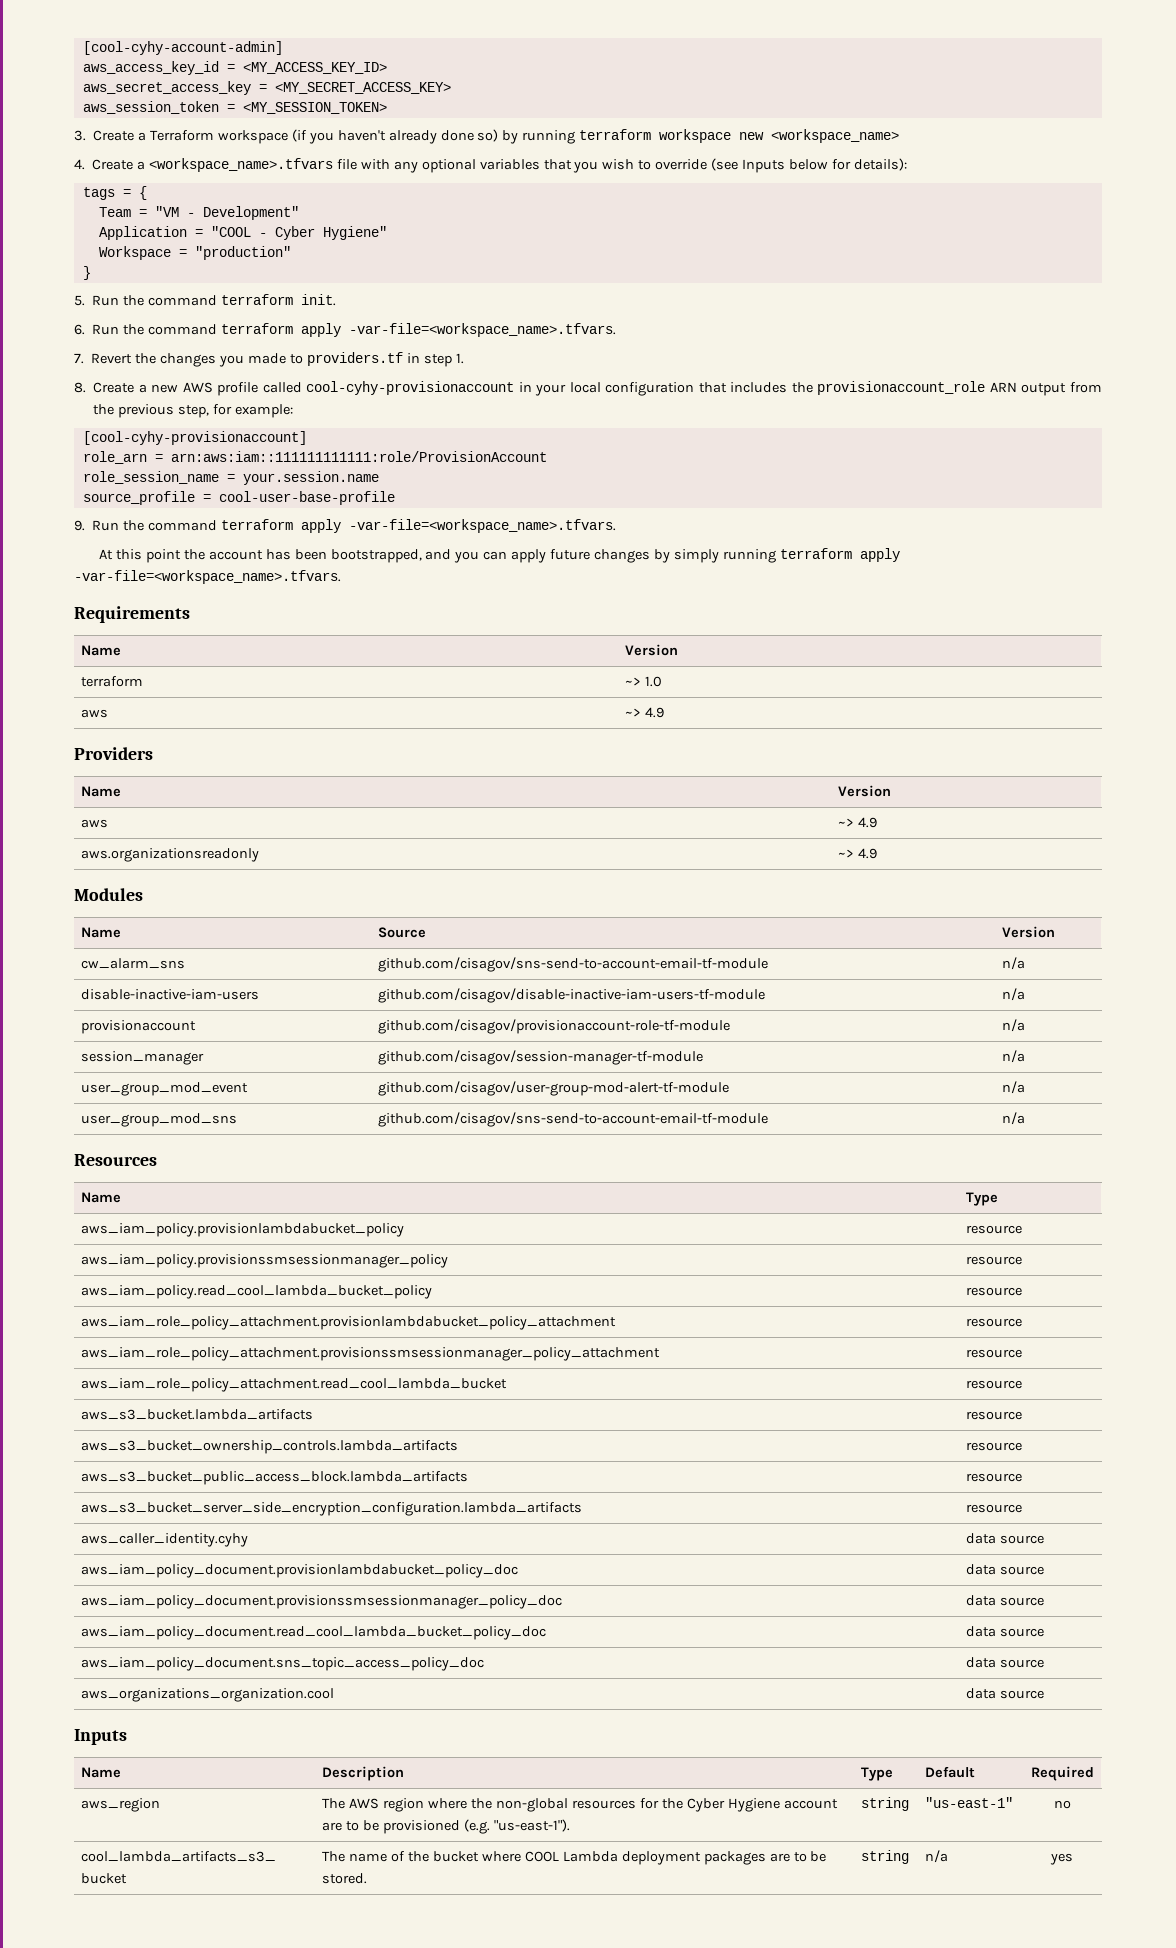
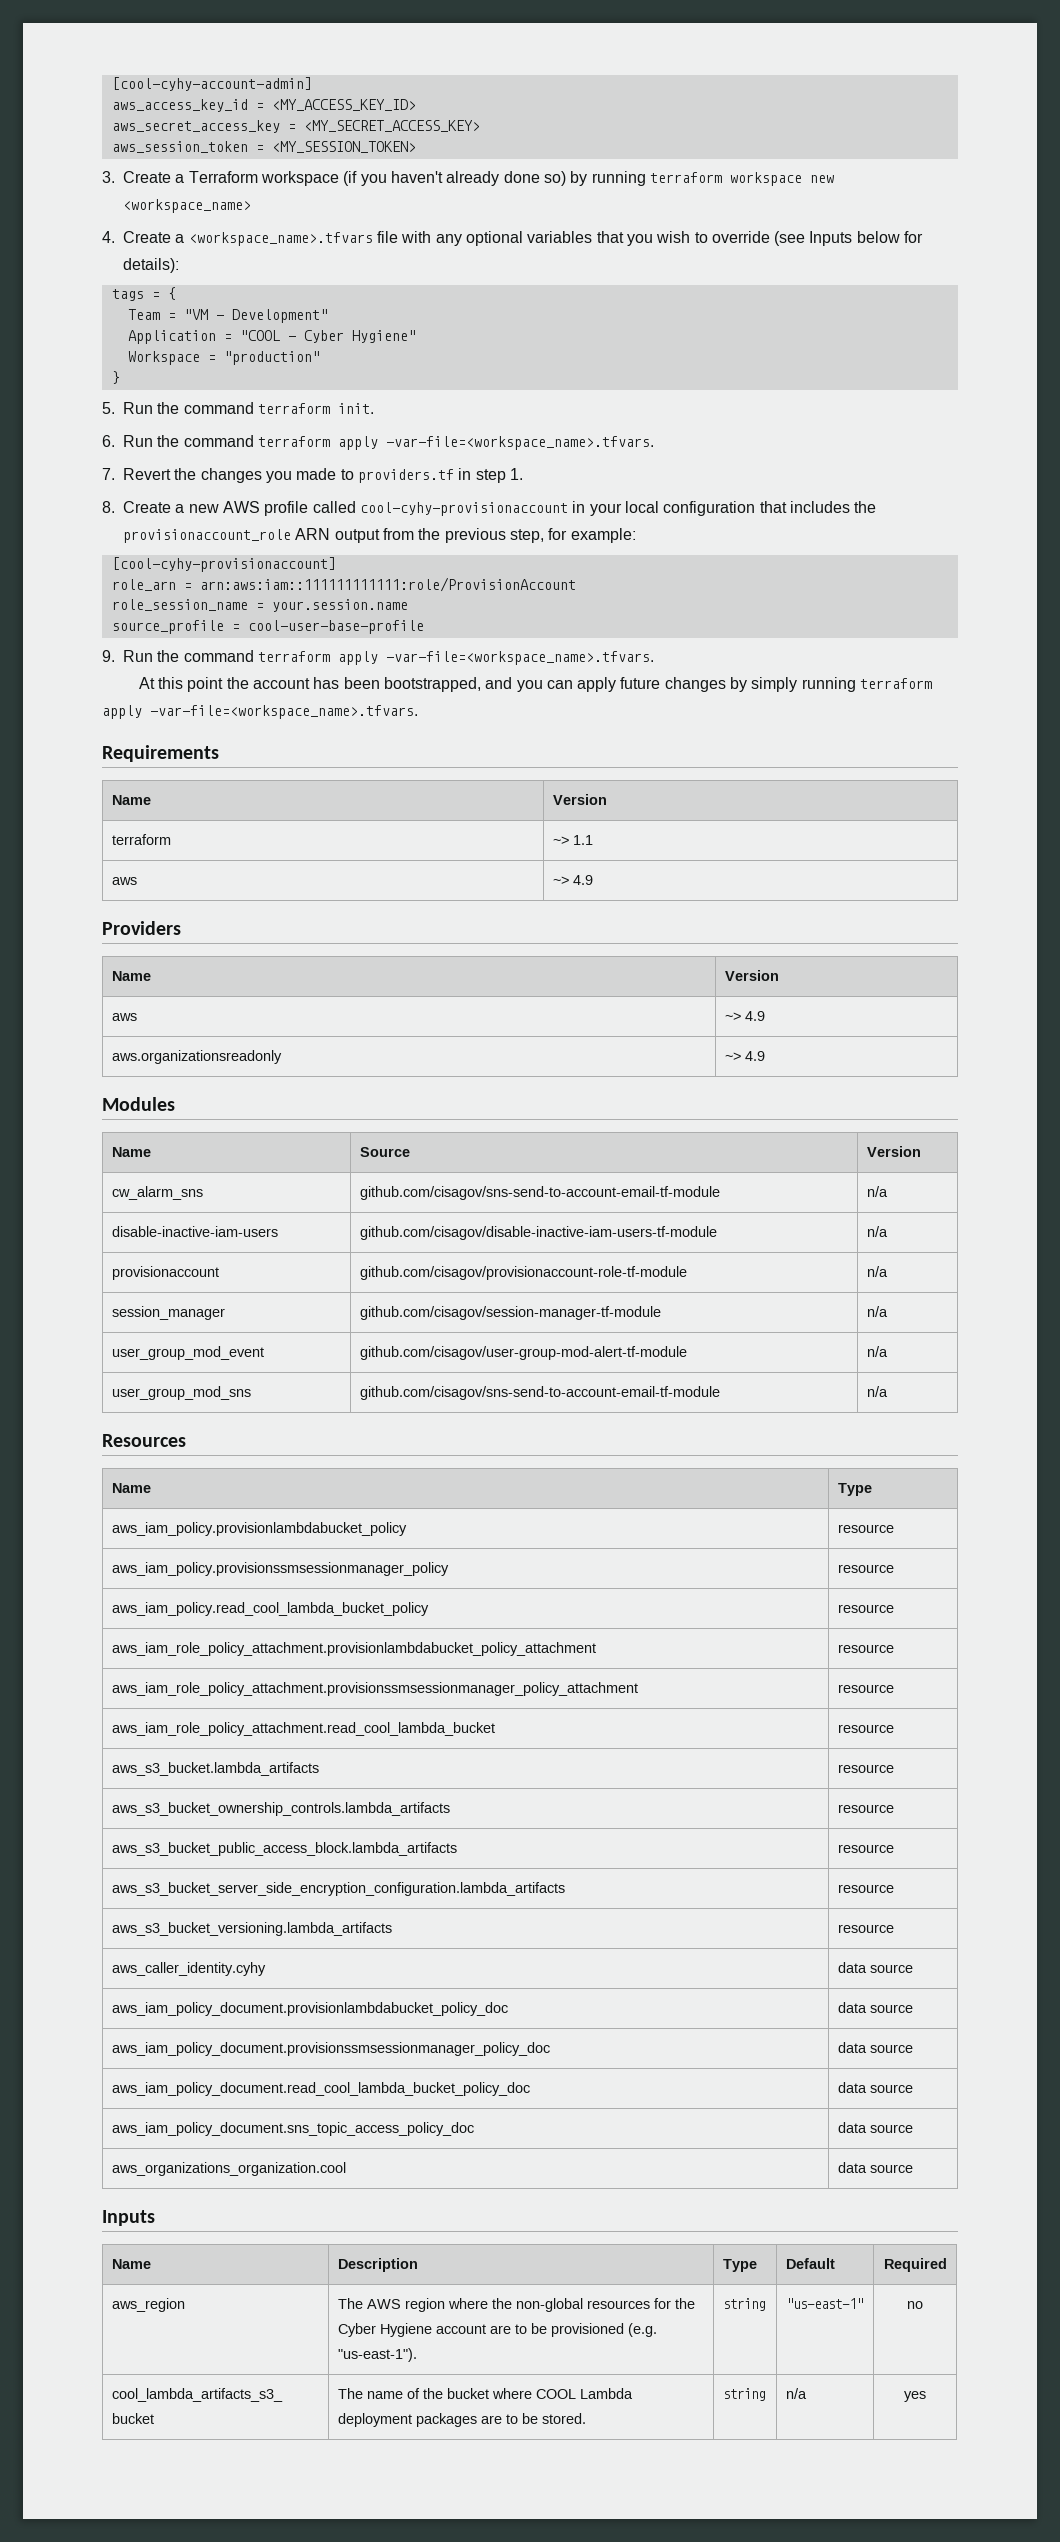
- terraform | ~> 1.0
+ terraform | ~> 1.1
+ aws_s3_bucket_versioning.lambda_artifacts | resource

